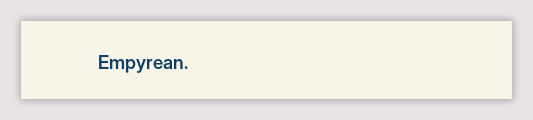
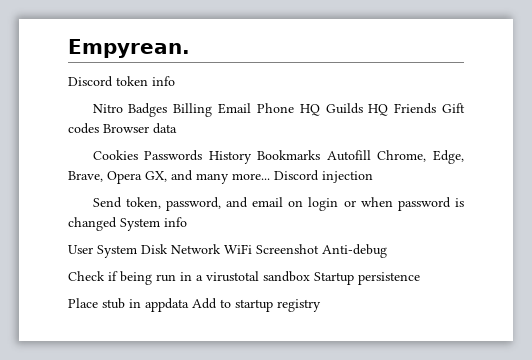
+ Discord token info
+ Nitro Badges Billing Email Phone HQ Guilds HQ Friends Gift codes Browser data
+ Cookies Passwords History Bookmarks Autofill Chrome, Edge, Brave, Opera GX, and many more... Discord injection
+ Send token, password, and email on login or when password is changed System info
+ User System Disk Network WiFi Screenshot Anti-debug
+ Check if being run in a virustotal sandbox Startup persistence
+ Place stub in appdata Add to startup registry

